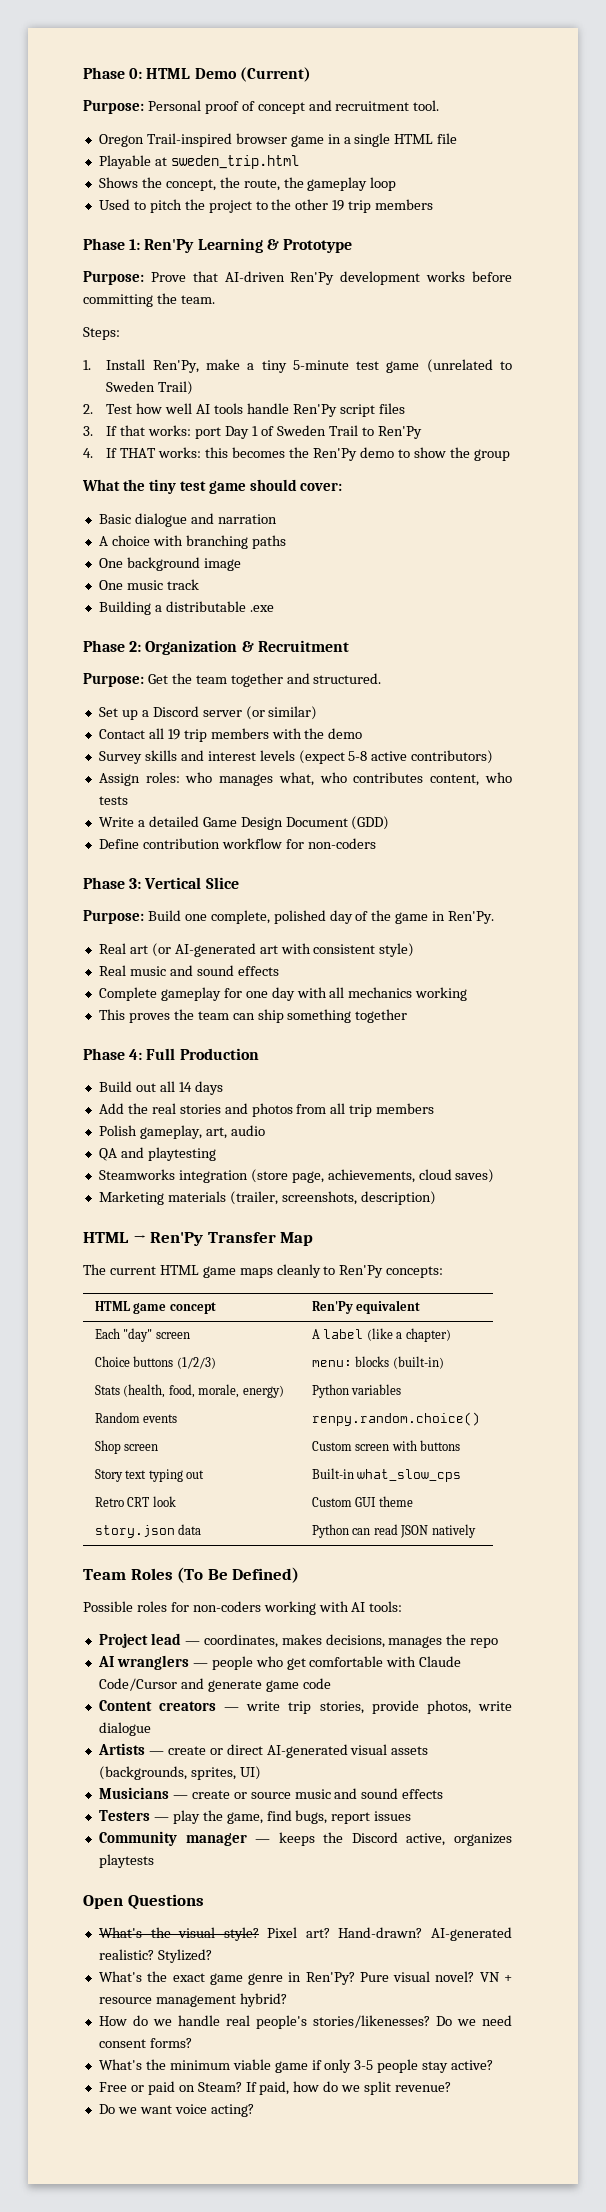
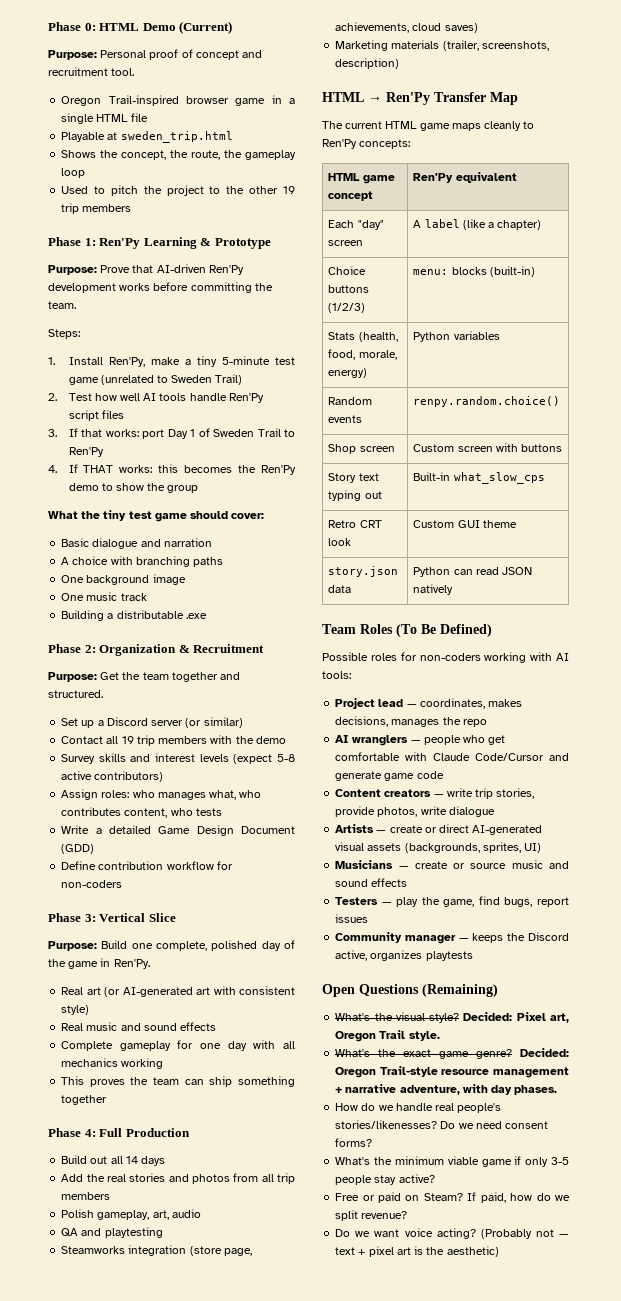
- Open Questions
+ Open Questions (Remaining)
- Pixel art? Hand-drawn? AI-generated realistic? Stylized?
- What's the exact game genre in Ren'Py? Pure visual novel? VN + resource management hybrid?
+ Decided: Pixel art, Oregon Trail style.
+ What's the exact game genre? Decided: Oregon Trail-style resource management + narrative adventure, with day phases.
+ (Probably not — text + pixel art is the aesthetic)

